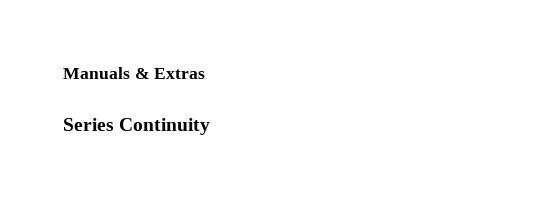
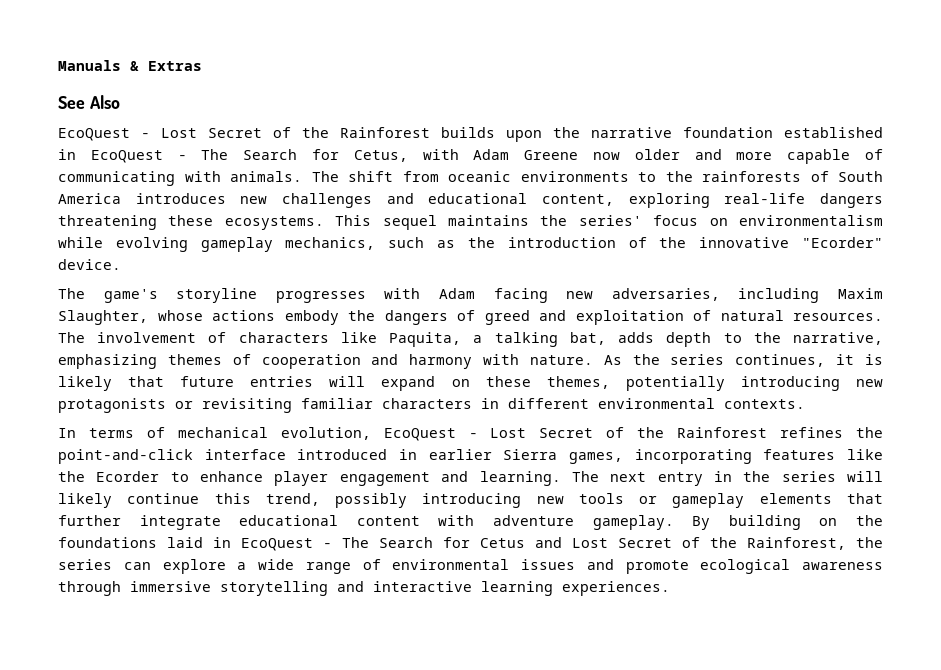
- Series Continuity
+ See Also
+ EcoQuest - Lost Secret of the Rainforest builds upon the narrative foundation established in EcoQuest - The Search for Cetus, with Adam Greene now older and more capable of communicating with animals. The shift from oceanic environments to the rainforests of South America introduces new challenges and educational content, exploring real-life dangers threatening these ecosystems. This sequel maintains the series' focus on environmentalism while evolving gameplay mechanics, such as the introduction of the innovative "Ecorder" device.
+ The game's storyline progresses with Adam facing new adversaries, including Maxim Slaughter, whose actions embody the dangers of greed and exploitation of natural resources. The involvement of characters like Paquita, a talking bat, adds depth to the narrative, emphasizing themes of cooperation and harmony with nature. As the series continues, it is likely that future entries will expand on these themes, potentially introducing new protagonists or revisiting familiar characters in different environmental contexts.
+ In terms of mechanical evolution, EcoQuest - Lost Secret of the Rainforest refines the point-and-click interface introduced in earlier Sierra games, incorporating features like the Ecorder to enhance player engagement and learning. The next entry in the series will likely continue this trend, possibly introducing new tools or gameplay elements that further integrate educational content with adventure gameplay. By building on the foundations laid in EcoQuest - The Search for Cetus and Lost Secret of the Rainforest, the series can explore a wide range of environmental issues and promote ecological awareness through immersive storytelling and interactive learning experiences.

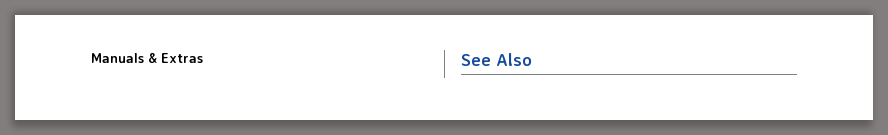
- EcoQuest - Lost Secret of the Rainforest builds upon the narrative foundation established in EcoQuest - The Search for Cetus, with Adam Greene now older and more capable of communicating with animals. The shift from oceanic environments to the rainforests of South America introduces new challenges and educational content, exploring real-life dangers threatening these ecosystems. This sequel maintains the series' focus on environmentalism while evolving gameplay mechanics, such as the introduction of the innovative "Ecorder" device.
- The game's storyline progresses with Adam facing new adversaries, including Maxim Slaughter, whose actions embody the dangers of greed and exploitation of natural resources. The involvement of characters like Paquita, a talking bat, adds depth to the narrative, emphasizing themes of cooperation and harmony with nature. As the series continues, it is likely that future entries will expand on these themes, potentially introducing new protagonists or revisiting familiar characters in different environmental contexts.
- In terms of mechanical evolution, EcoQuest - Lost Secret of the Rainforest refines the point-and-click interface introduced in earlier Sierra games, incorporating features like the Ecorder to enhance player engagement and learning. The next entry in the series will likely continue this trend, possibly introducing new tools or gameplay elements that further integrate educational content with adventure gameplay. By building on the foundations laid in EcoQuest - The Search for Cetus and Lost Secret of the Rainforest, the series can explore a wide range of environmental issues and promote ecological awareness through immersive storytelling and interactive learning experiences.

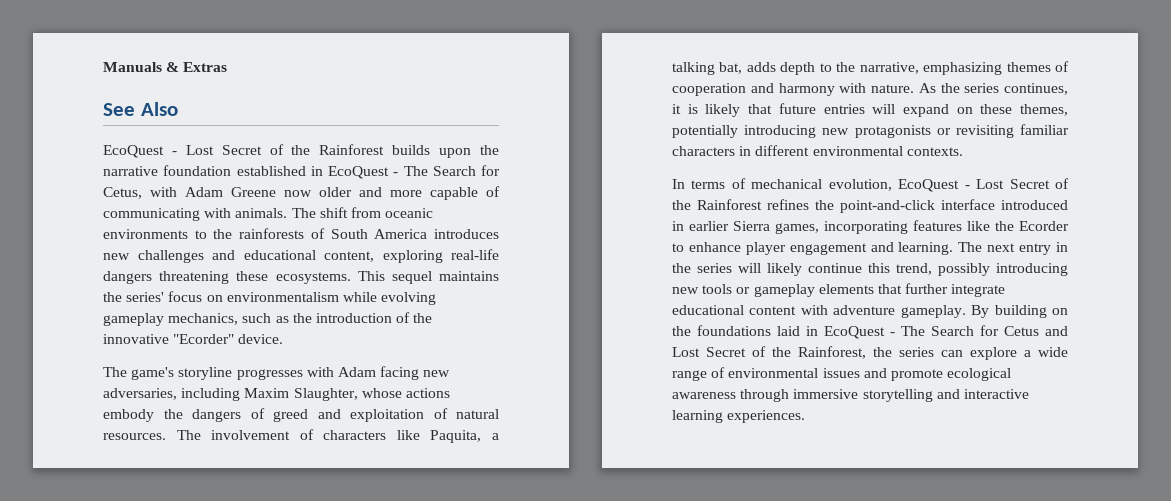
+ EcoQuest - Lost Secret of the Rainforest builds upon the narrative foundation established in EcoQuest - The Search for Cetus, with Adam Greene now older and more capable of communicating with animals. The shift from oceanic environments to the rainforests of South America introduces new challenges and educational content, exploring real-life dangers threatening these ecosystems. This sequel maintains the series' focus on environmentalism while evolving gameplay mechanics, such as the introduction of the innovative "Ecorder" device.
+ The game's storyline progresses with Adam facing new adversaries, including Maxim Slaughter, whose actions embody the dangers of greed and exploitation of natural resources. The involvement of characters like Paquita, a talking bat, adds depth to the narrative, emphasizing themes of cooperation and harmony with nature. As the series continues, it is likely that future entries will expand on these themes, potentially introducing new protagonists or revisiting familiar characters in different environmental contexts.
+ In terms of mechanical evolution, EcoQuest - Lost Secret of the Rainforest refines the point-and-click interface introduced in earlier Sierra games, incorporating features like the Ecorder to enhance player engagement and learning. The next entry in the series will likely continue this trend, possibly introducing new tools or gameplay elements that further integrate educational content with adventure gameplay. By building on the foundations laid in EcoQuest - The Search for Cetus and Lost Secret of the Rainforest, the series can explore a wide range of environmental issues and promote ecological awareness through immersive storytelling and interactive learning experiences.

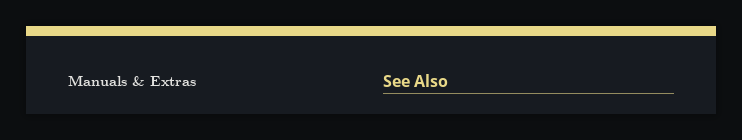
- EcoQuest - Lost Secret of the Rainforest builds upon the narrative foundation established in EcoQuest - The Search for Cetus, with Adam Greene now older and more capable of communicating with animals. The shift from oceanic environments to the rainforests of South America introduces new challenges and educational content, exploring real-life dangers threatening these ecosystems. This sequel maintains the series' focus on environmentalism while evolving gameplay mechanics, such as the introduction of the innovative "Ecorder" device.
- The game's storyline progresses with Adam facing new adversaries, including Maxim Slaughter, whose actions embody the dangers of greed and exploitation of natural resources. The involvement of characters like Paquita, a talking bat, adds depth to the narrative, emphasizing themes of cooperation and harmony with nature. As the series continues, it is likely that future entries will expand on these themes, potentially introducing new protagonists or revisiting familiar characters in different environmental contexts.
- In terms of mechanical evolution, EcoQuest - Lost Secret of the Rainforest refines the point-and-click interface introduced in earlier Sierra games, incorporating features like the Ecorder to enhance player engagement and learning. The next entry in the series will likely continue this trend, possibly introducing new tools or gameplay elements that further integrate educational content with adventure gameplay. By building on the foundations laid in EcoQuest - The Search for Cetus and Lost Secret of the Rainforest, the series can explore a wide range of environmental issues and promote ecological awareness through immersive storytelling and interactive learning experiences.

